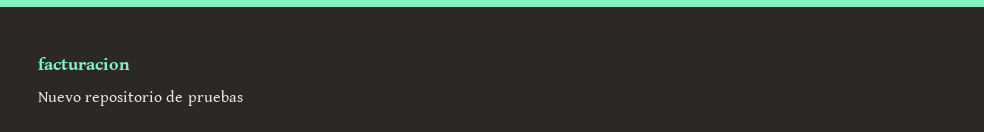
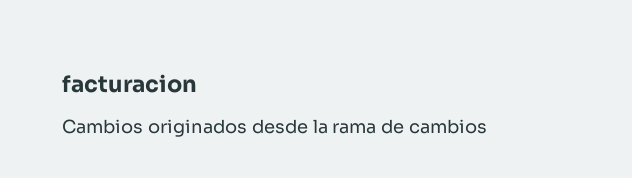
- Nuevo repositorio de pruebas
+ Cambios originados desde la rama de cambios

